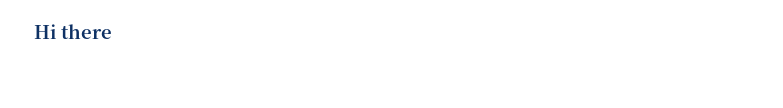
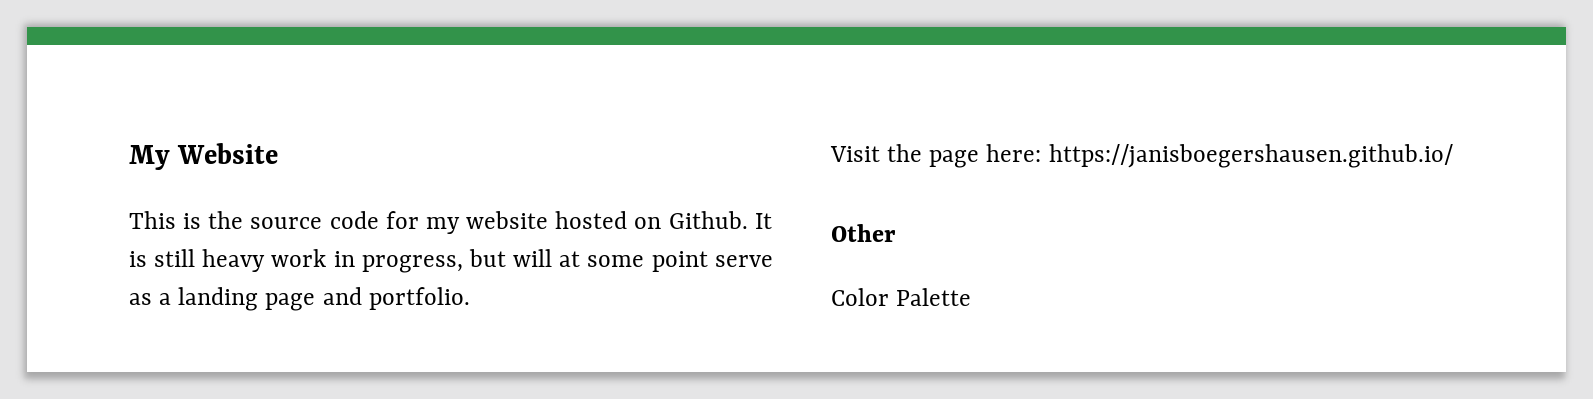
- Hi there
+ My Website
+ This is the source code for my website hosted on Github. It is still heavy work in progress, but will at some point serve as a landing page and portfolio.
+ Visit the page here: https://janisboegershausen.github.io/
+ Other
+ Color Palette

